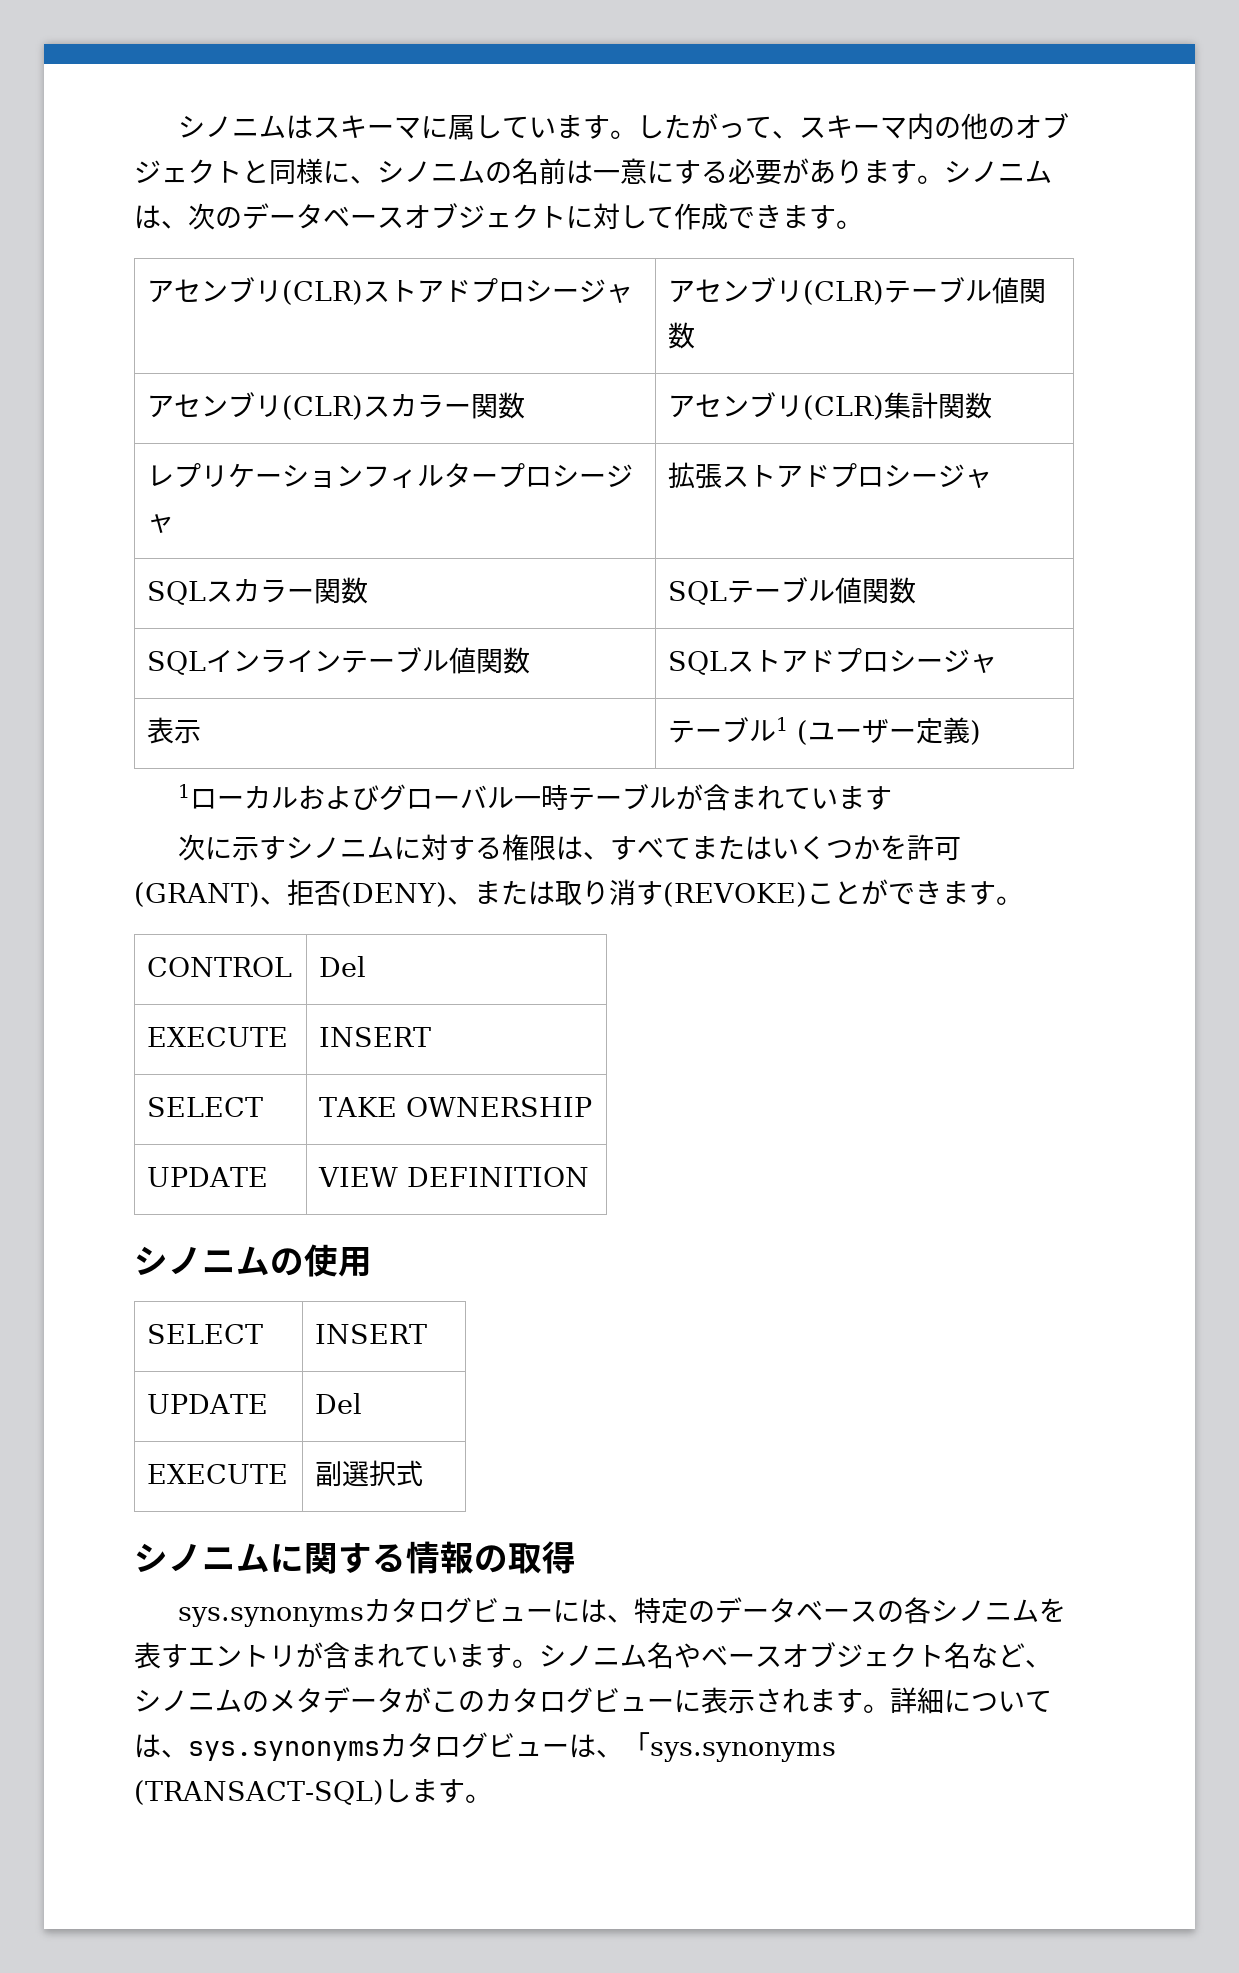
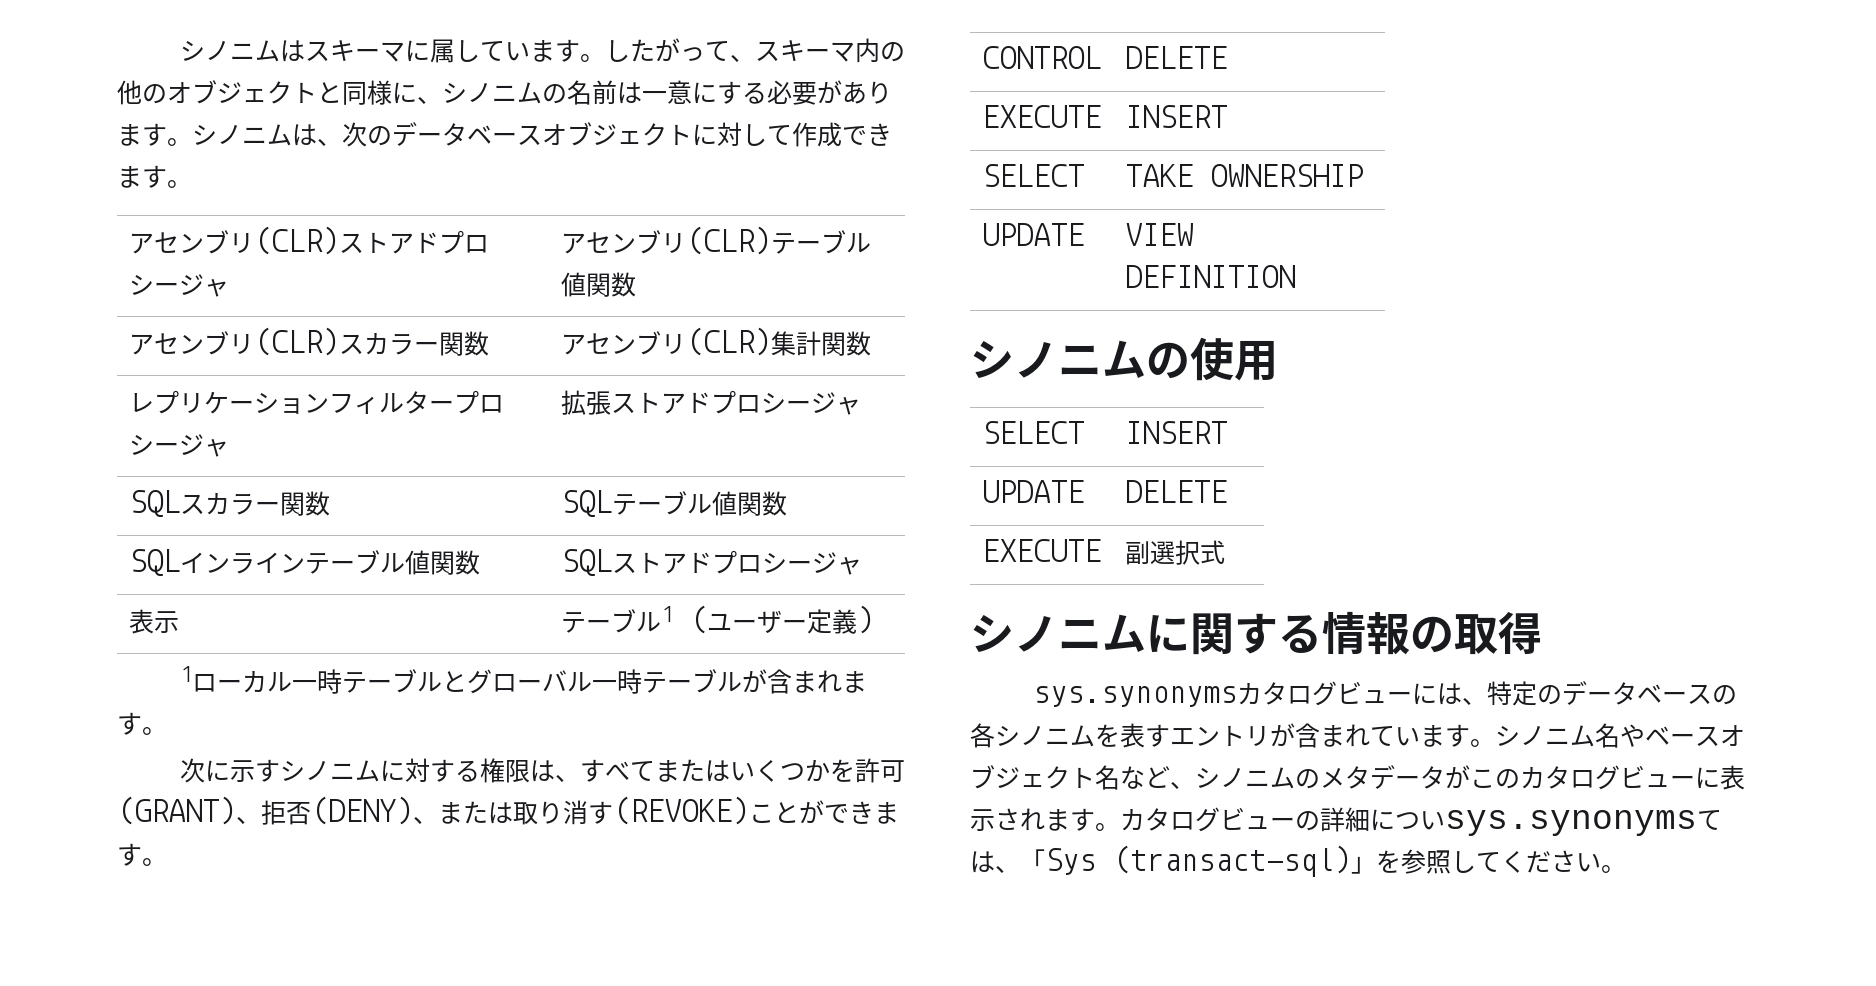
- 1ローカルおよびグローバル一時テーブルが含まれています
+ 1ローカル一時テーブルとグローバル一時テーブルが含まれます。
- CONTROL | Del
+ CONTROL | DELETE
- UPDATE | Del
+ UPDATE | DELETE
- 詳細については、sys.synonymsカタログビューは、「sys.synonyms (TRANSACT-SQL)します。
+ カタログビューの詳細についsys.synonymsては、「Sys (transact-sql)」を参照してください。

